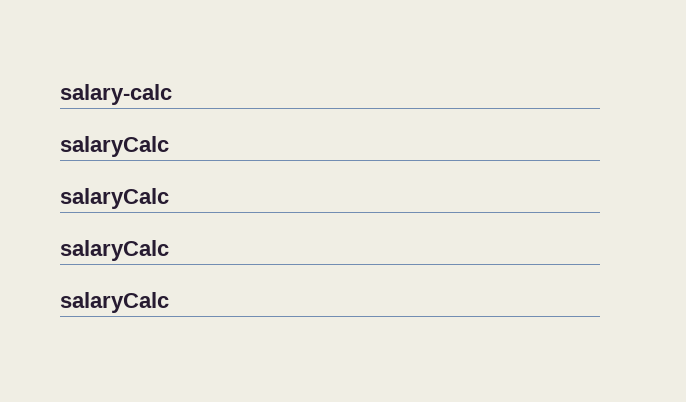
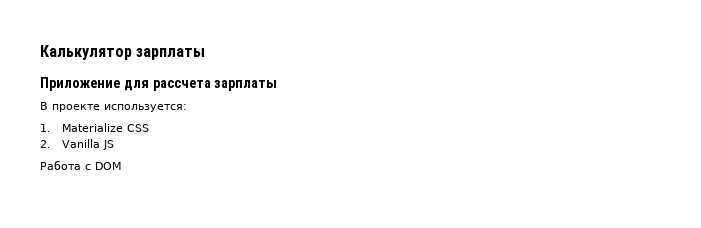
- salary-calc
- salaryCalc
- salaryCalc
- salaryCalc
- salaryCalc
+ Калькулятор зарплаты
+ Приложение для рассчета зарплаты
+ В проекте используется:
+ 1. Materialize CSS
+ 2. Vanilla JS
+ Работа с DOM

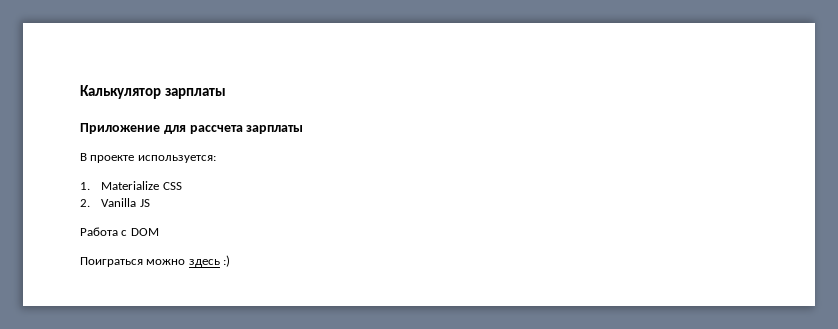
+ Поиграться можно здесь :)

